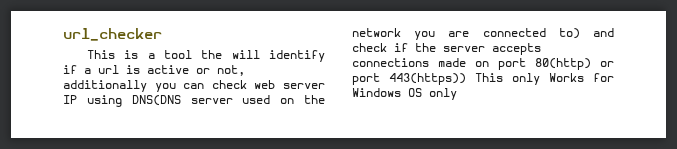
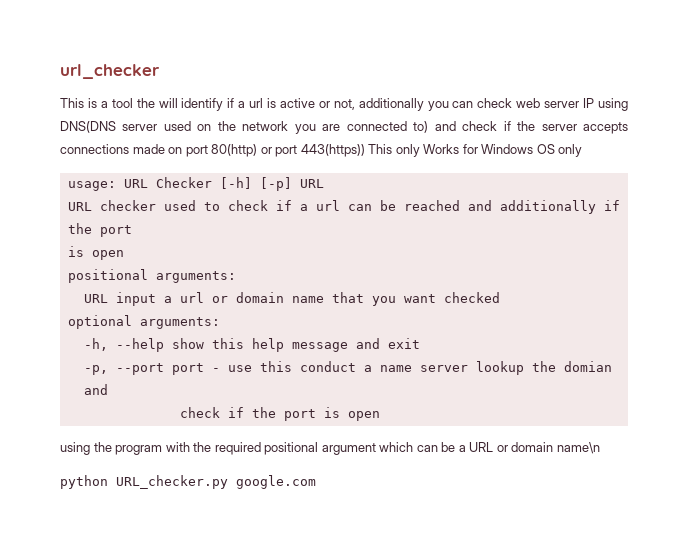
+ usage: URL Checker [-h] [-p] URL
+ URL checker used to check if a url can be reached and additionally if the port
+ is open
+ positional arguments:
+ URL input a url or domain name that you want checked
+ optional arguments:
+ -h, --help show this help message and exit
+ -p, --port port - use this conduct a name server lookup the domian and
+ check if the port is open
+ using the program with the required positional argument which can be a URL or domain name\n
+ python URL_checker.py google.com

